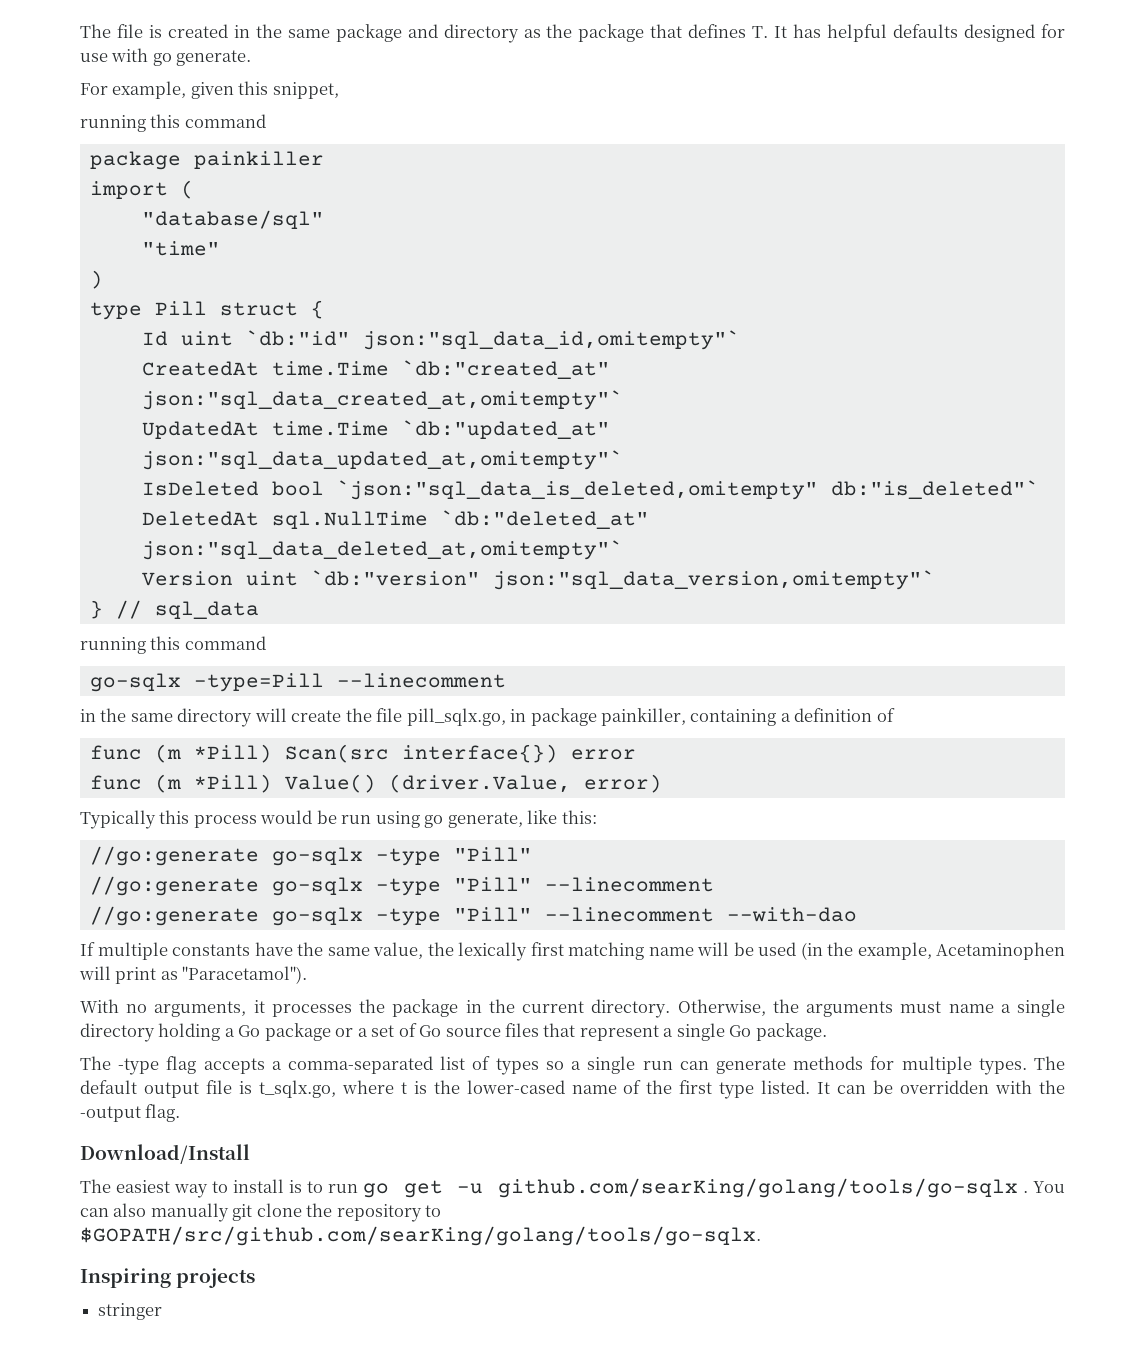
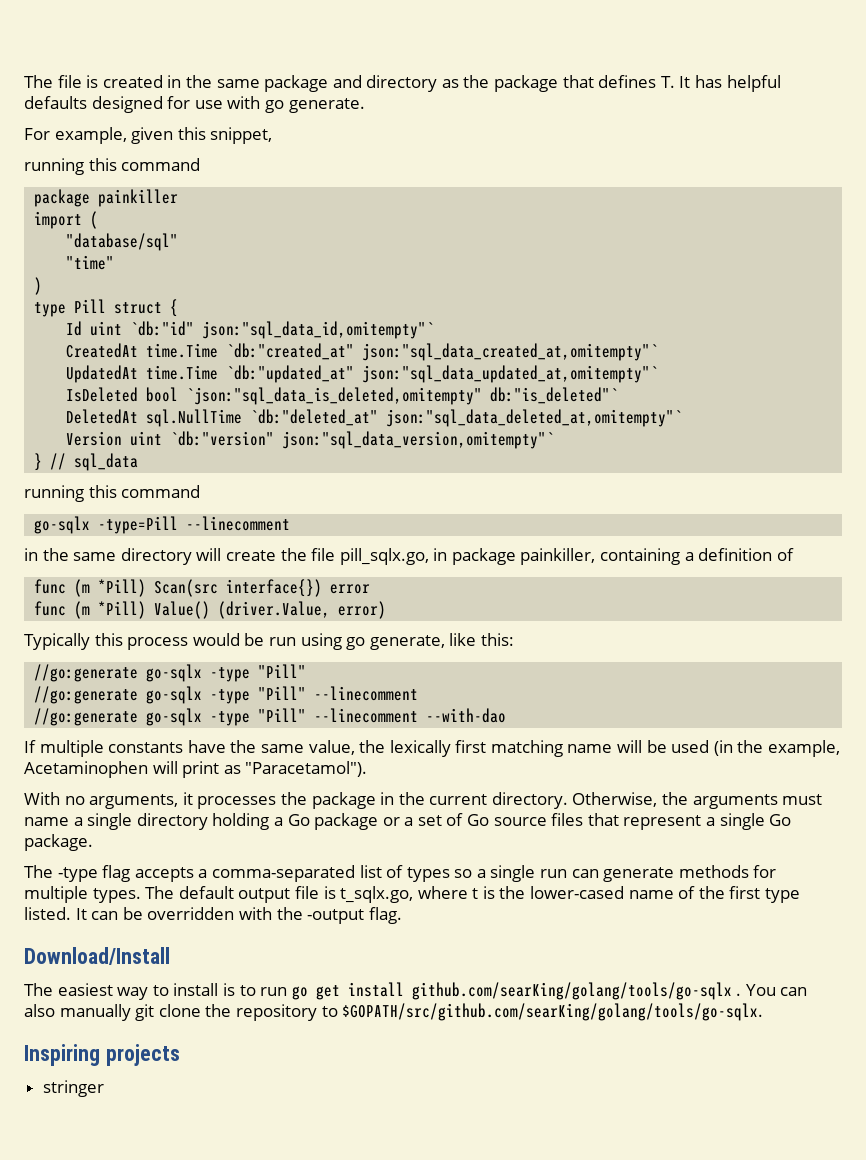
- The easiest way to install is to run go get -u github.com/searKing/golang/tools/go-sqlx .
+ The easiest way to install is to run go get install github.com/searKing/golang/tools/go-sqlx .

